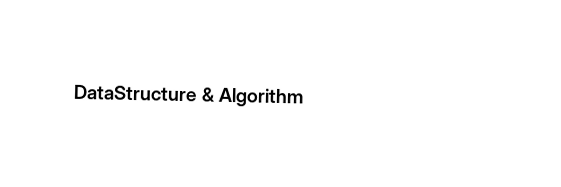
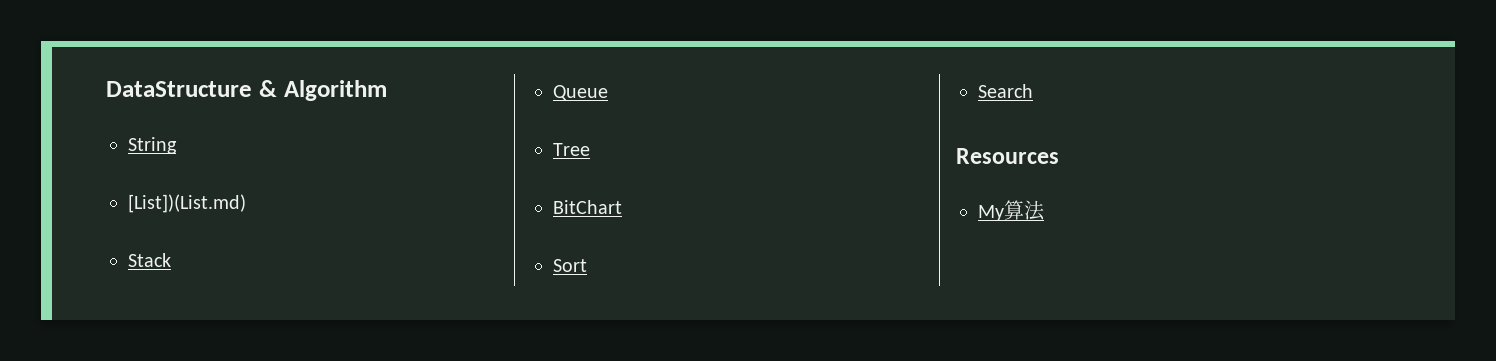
+ String
+ [List])(List.md)
+ Stack
+ Queue
+ Tree
+ BitChart
+ Sort
+ Search
+ Resources
+ My算法

